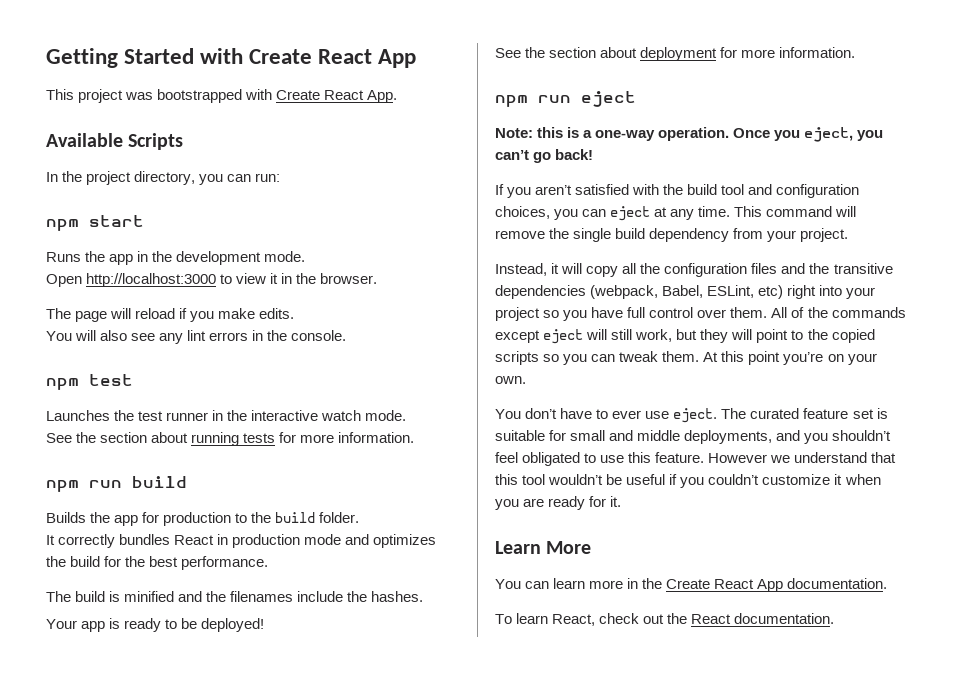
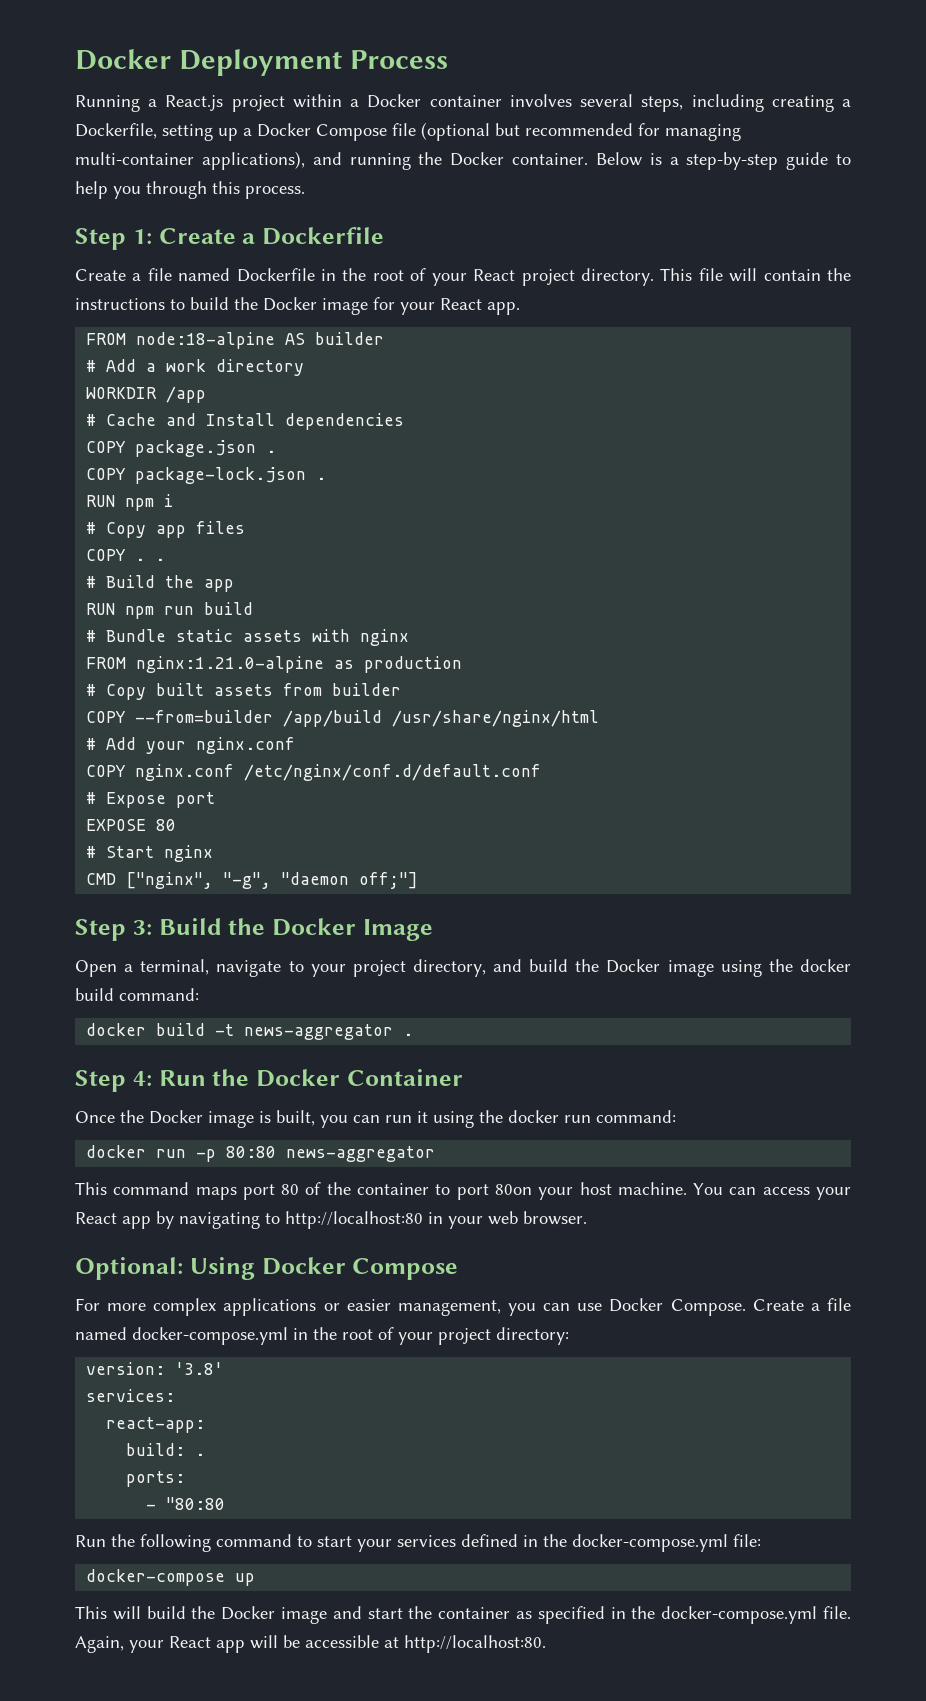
- Getting Started with Create React App
- This project was bootstrapped with Create React App.
- Available Scripts
- In the project directory, you can run:
- npm start
- Runs the app in the development mode.
- Open http://localhost:3000 to view it in the browser.
- The page will reload if you make edits.
- You will also see any lint errors in the console.
- npm test
- Launches the test runner in the interactive watch mode.
- See the section about running tests for more information.
- npm run build
- Builds the app for production to the build folder.
- It correctly bundles React in production mode and optimizes the build for the best performance.
- The build is minified and the filenames include the hashes.
- Your app is ready to be deployed!
- See the section about deployment for more information.
- npm run eject
- Note: this is a one-way operation. Once you eject, you can’t go back!
- If you aren’t satisfied with the build tool and configuration choices, you can eject at any time. This command will remove the single build dependency from your project.
- Instead, it will copy all the configuration files and the transitive dependencies (webpack, Babel, ESLint, etc) right into your project so you have full control over them. All of the commands except eject will still work, but they will point to the copied scripts so you can tweak them. At this point you’re on your own.
- You don’t have to ever use eject. The curated feature set is suitable for small and middle deployments, and you shouldn’t feel obligated to use this feature. However we understand that this tool wouldn’t be useful if you couldn’t customize it when you are ready for it.
- Learn More
- You can learn more in the Create React App documentation.
- To learn React, check out the React documentation.
+ Docker Deployment Process
+ Running a React.js project within a Docker container involves several steps, including creating a Dockerfile, setting up a Docker Compose file (optional but recommended for managing multi-container applications), and running the Docker container. Below is a step-by-step guide to help you through this process.
+ Step 1: Create a Dockerfile
+ Create a file named Dockerfile in the root of your React project directory. This file will contain the instructions to build the Docker image for your React app.
+ FROM node:18-alpine AS builder
+ # Add a work directory
+ WORKDIR /app
+ # Cache and Install dependencies
+ COPY package.json .
+ COPY package-lock.json .
+ RUN npm i
+ # Copy app files
+ COPY . .
+ # Build the app
+ RUN npm run build
+ # Bundle static assets with nginx
+ FROM nginx:1.21.0-alpine as production
+ # Copy built assets from builder
+ COPY --from=builder /app/build /usr/share/nginx/html
+ # Add your nginx.conf
+ COPY nginx.conf /etc/nginx/conf.d/default.conf
+ # Expose port
+ EXPOSE 80
+ # Start nginx
+ CMD ["nginx", "-g", "daemon off;"]
+ Step 3: Build the Docker Image
+ Open a terminal, navigate to your project directory, and build the Docker image using the docker build command:
+ docker build -t news-aggregator .
+ Step 4: Run the Docker Container
+ Once the Docker image is built, you can run it using the docker run command:
+ docker run -p 80:80 news-aggregator
+ This command maps port 80 of the container to port 80on your host machine. You can access your React app by navigating to http://localhost:80 in your web browser.
+ Optional: Using Docker Compose
+ For more complex applications or easier management, you can use Docker Compose. Create a file named docker-compose.yml in the root of your project directory:
+ version: '3.8'
+ services:
+ react-app:
+ build: .
+ ports:
+ - "80:80
+ Run the following command to start your services defined in the docker-compose.yml file:
+ docker-compose up
+ This will build the Docker image and start the container as specified in the docker-compose.yml file. Again, your React app will be accessible at http://localhost:80.

